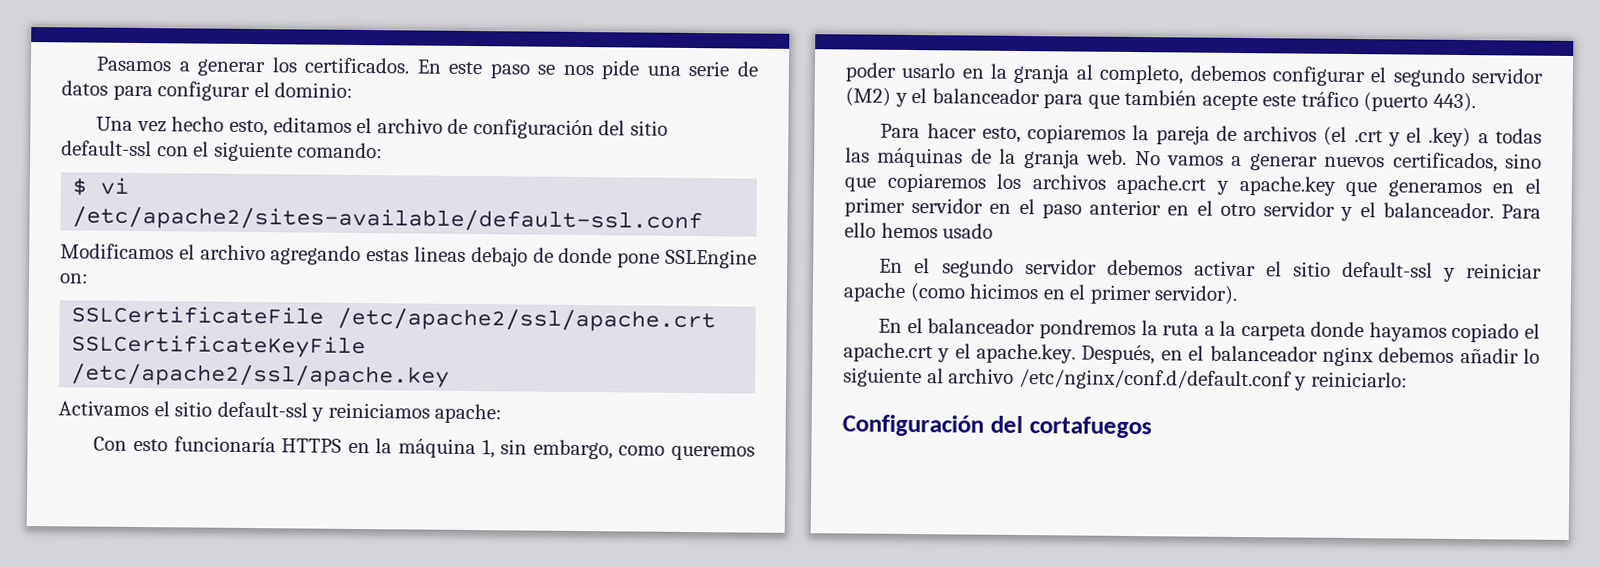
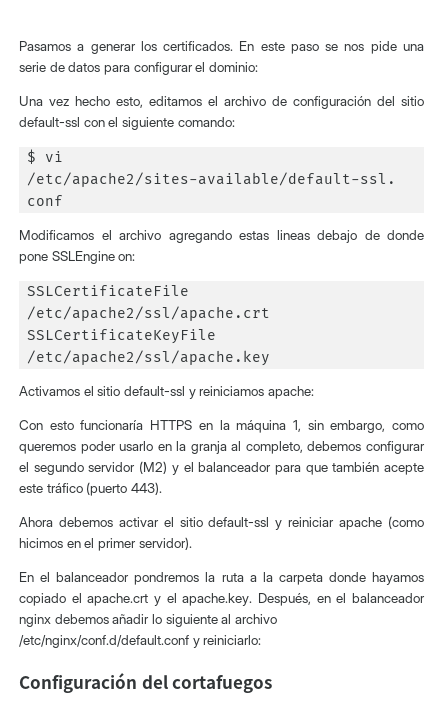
- Para hacer esto, copiaremos la pareja de archivos (el .crt y el .key) a todas las máquinas de la granja web. No vamos a generar nuevos certificados, sino que copiaremos los archivos apache.crt y apache.key que generamos en el primer servidor en el paso anterior en el otro servidor y el balanceador. Para ello hemos usado
- En el segundo servidor debemos activar el sitio default-ssl y reiniciar apache (como hicimos en el primer servidor).
+ Ahora debemos activar el sitio default-ssl y reiniciar apache (como hicimos en el primer servidor).

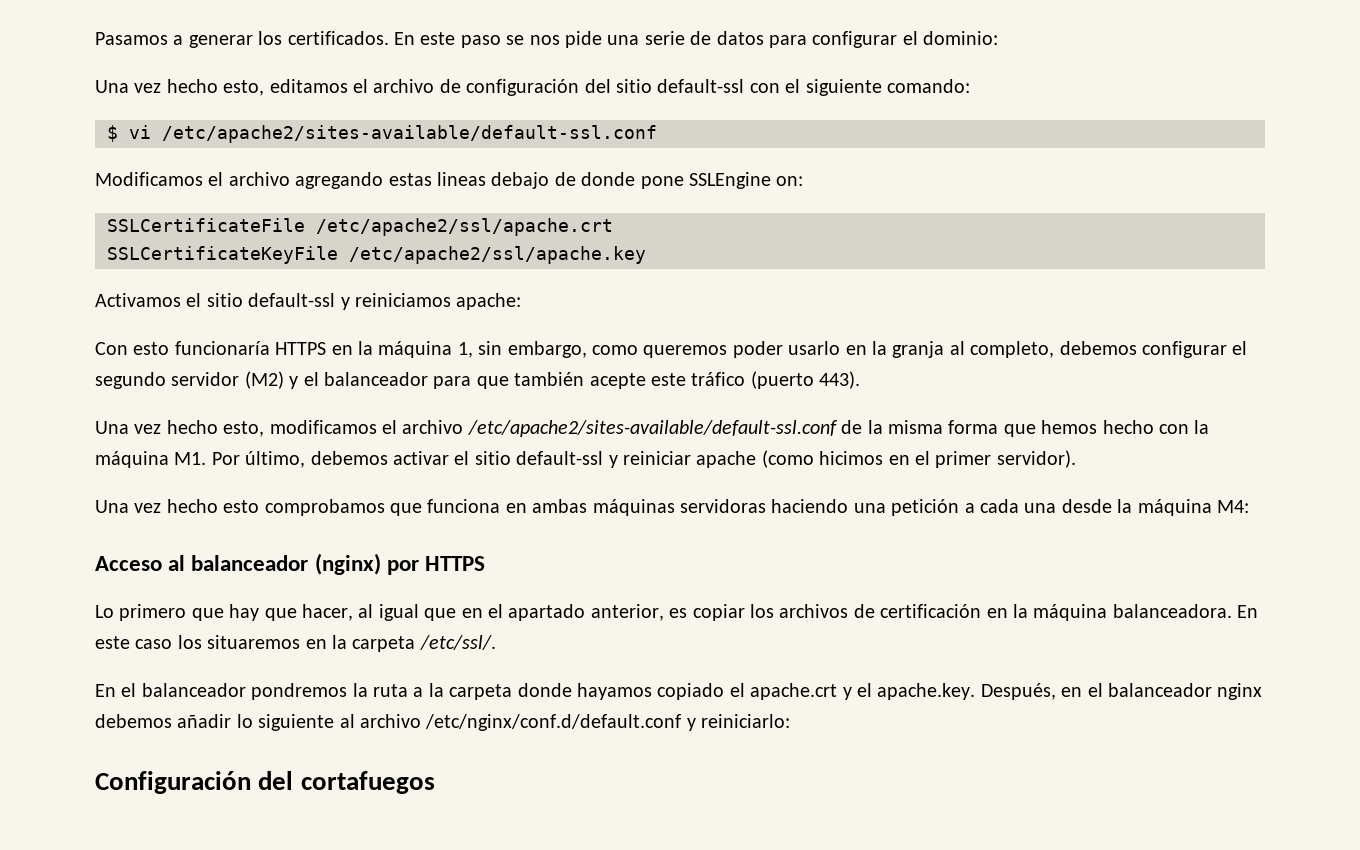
- Ahora debemos activar el sitio default-ssl y reiniciar apache (como hicimos en el primer servidor).
+ Una vez hecho esto, modificamos el archivo /etc/apache2/sites-available/default-ssl.conf de la misma forma que hemos hecho con la máquina M1. Por último, debemos activar el sitio default-ssl y reiniciar apache (como hicimos en el primer servidor).
+ Una vez hecho esto comprobamos que funciona en ambas máquinas servidoras haciendo una petición a cada una desde la máquina M4:
+ Acceso al balanceador (nginx) por HTTPS
+ Lo primero que hay que hacer, al igual que en el apartado anterior, es copiar los archivos de certificación en la máquina balanceadora. En este caso los situaremos en la carpeta /etc/ssl/.

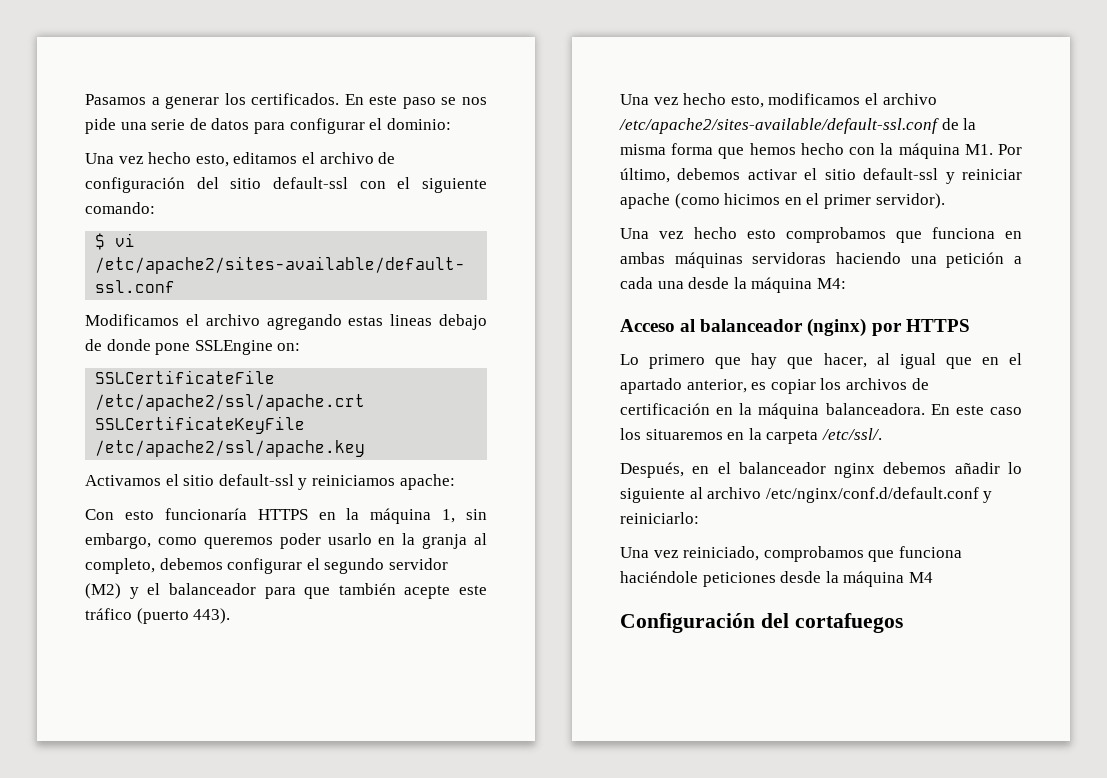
- En el balanceador pondremos la ruta a la carpeta donde hayamos copiado el apache.crt y el apache.key. Después, en el balanceador nginx debemos añadir lo siguiente al archivo /etc/nginx/conf.d/default.conf y reiniciarlo:
+ Después, en el balanceador nginx debemos añadir lo siguiente al archivo /etc/nginx/conf.d/default.conf y reiniciarlo:
+ Una vez reiniciado, comprobamos que funciona haciéndole peticiones desde la máquina M4

